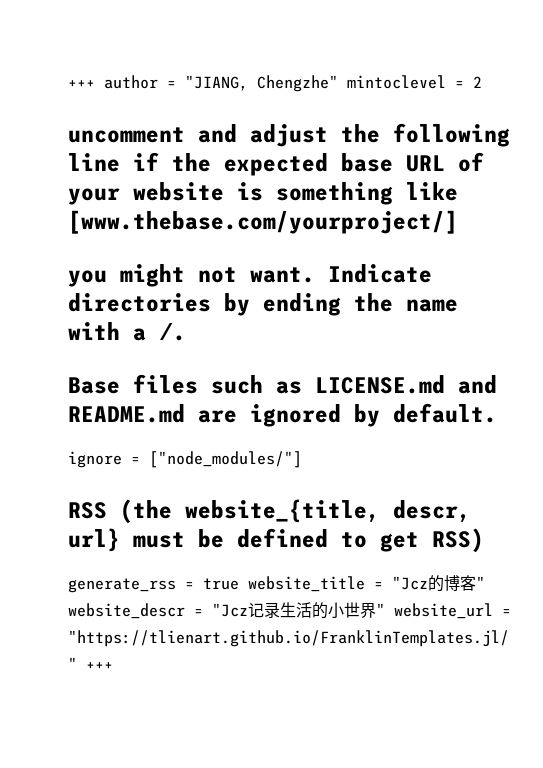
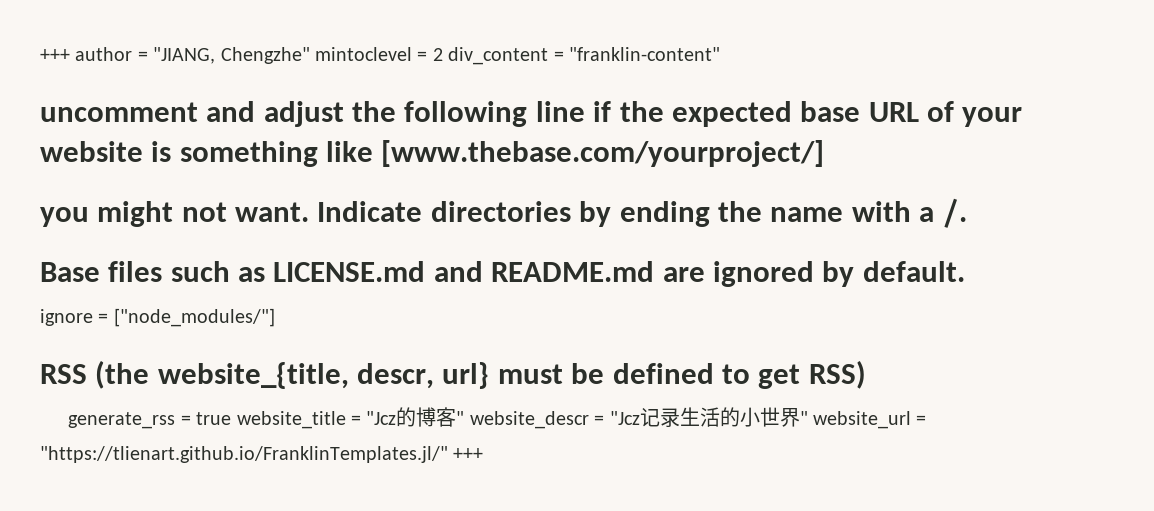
- +++ author = "JIANG, Chengzhe" mintoclevel = 2
+ +++ author = "JIANG, Chengzhe" mintoclevel = 2 div_content = "franklin-content"

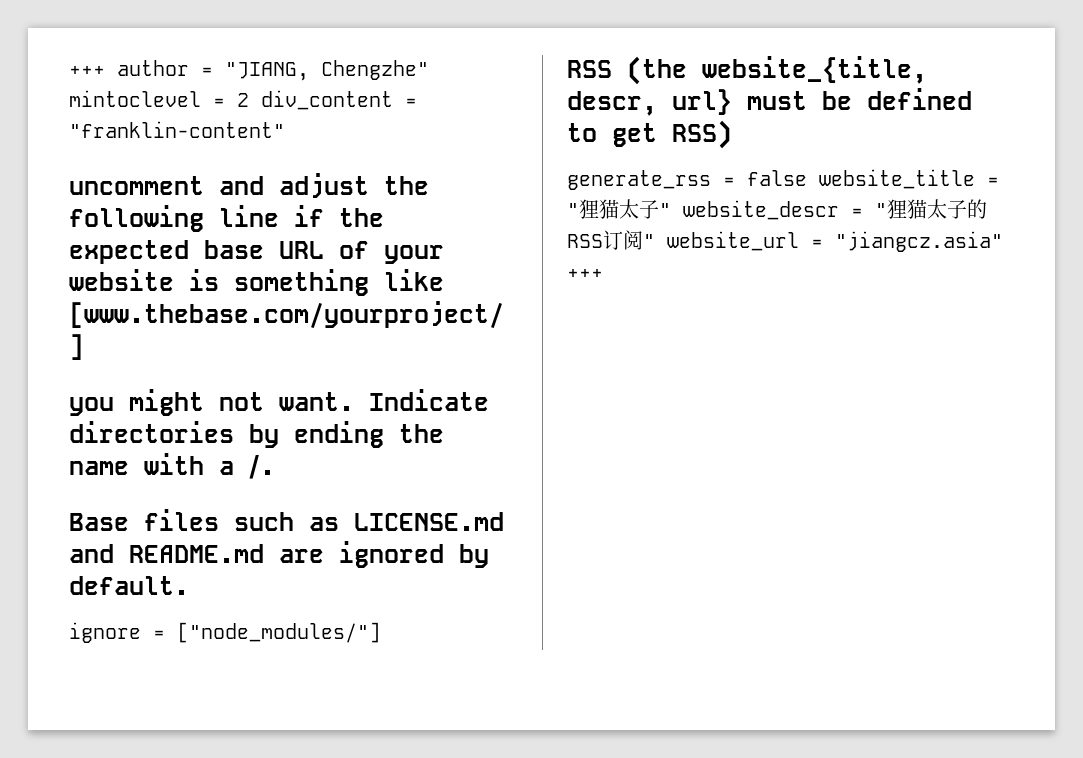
- generate_rss = true website_title = "Jcz的博客" website_descr = "Jcz记录生活的小世界" website_url = "https://tlienart.github.io/FranklinTemplates.jl/" +++
+ generate_rss = false website_title = "狸猫太子" website_descr = "狸猫太子的RSS订阅" website_url = "jiangcz.asia" +++

